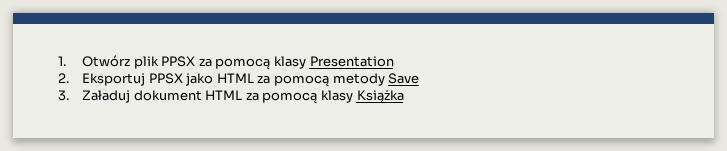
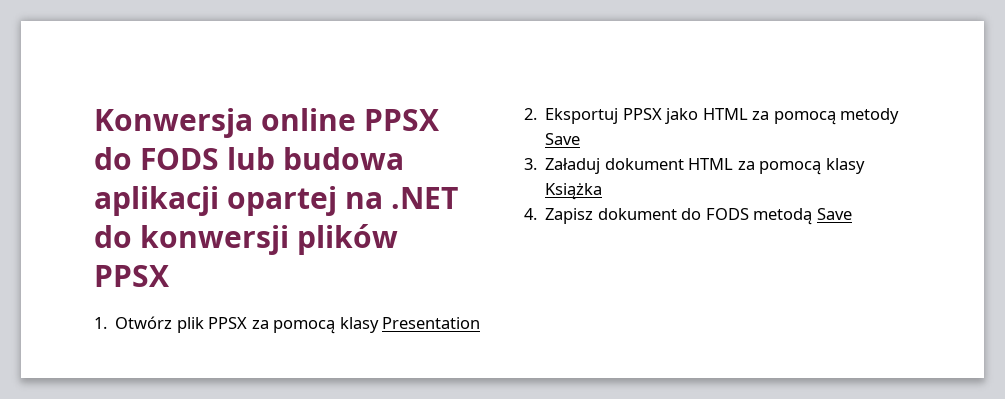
+ Konwersja online PPSX do FODS lub budowa aplikacji opartej na .NET do konwersji plików PPSX
+ 4. Zapisz dokument do FODS metodą Save

